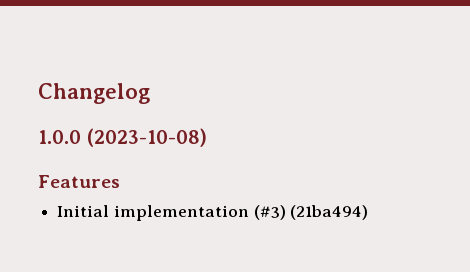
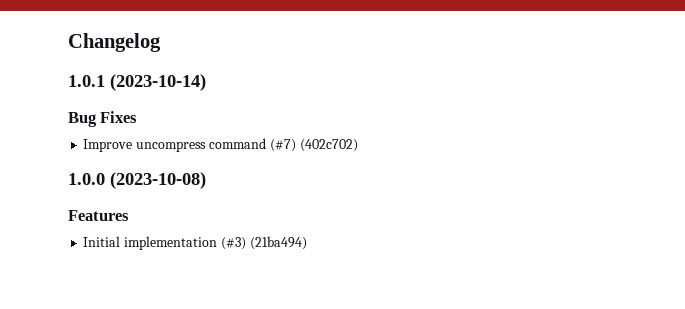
+ 1.0.1 (2023-10-14)
+ Bug Fixes
+ Improve uncompress command (#7) (402c702)

